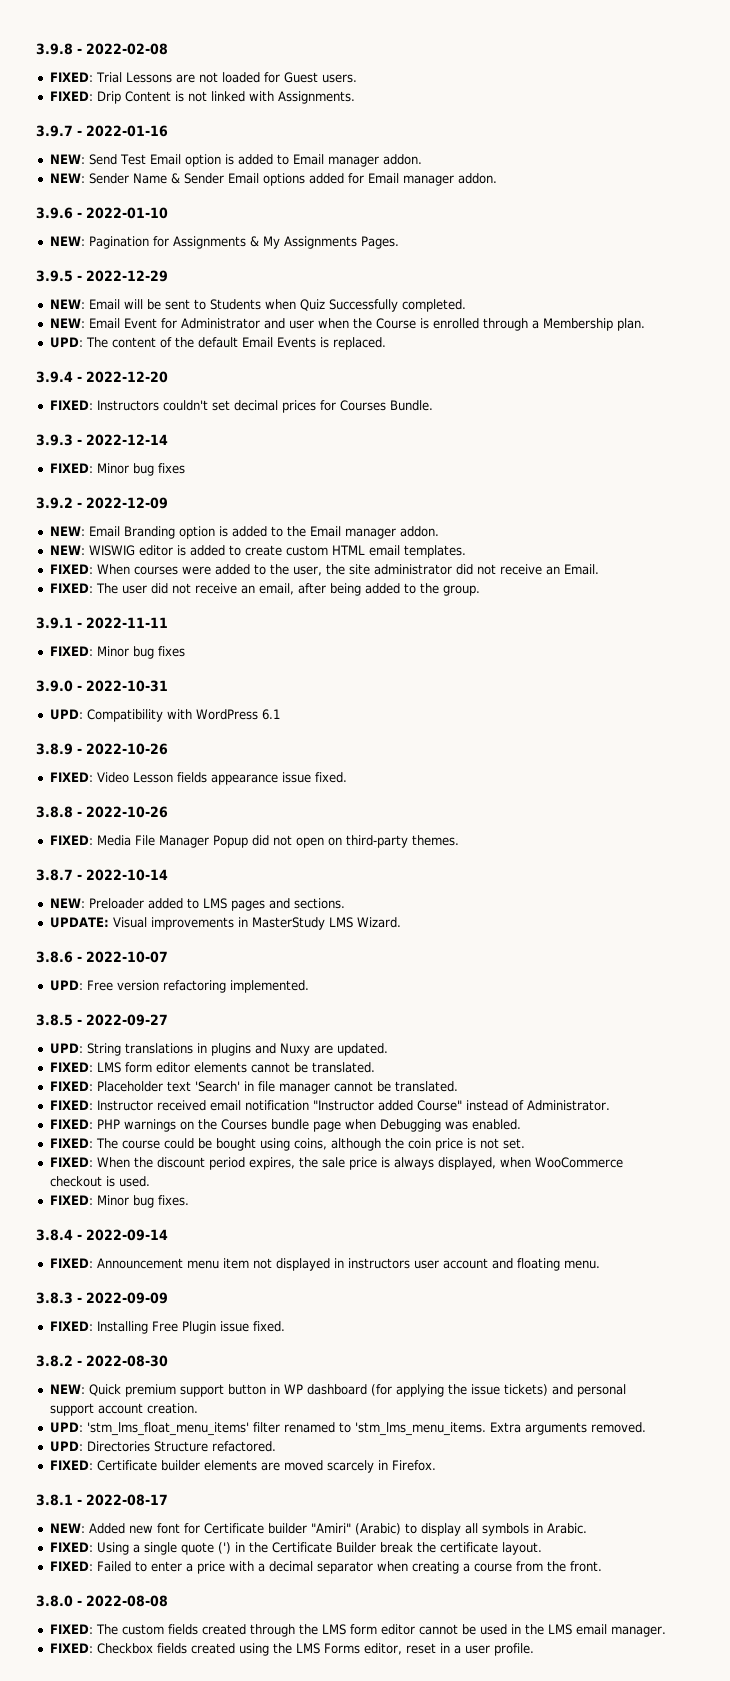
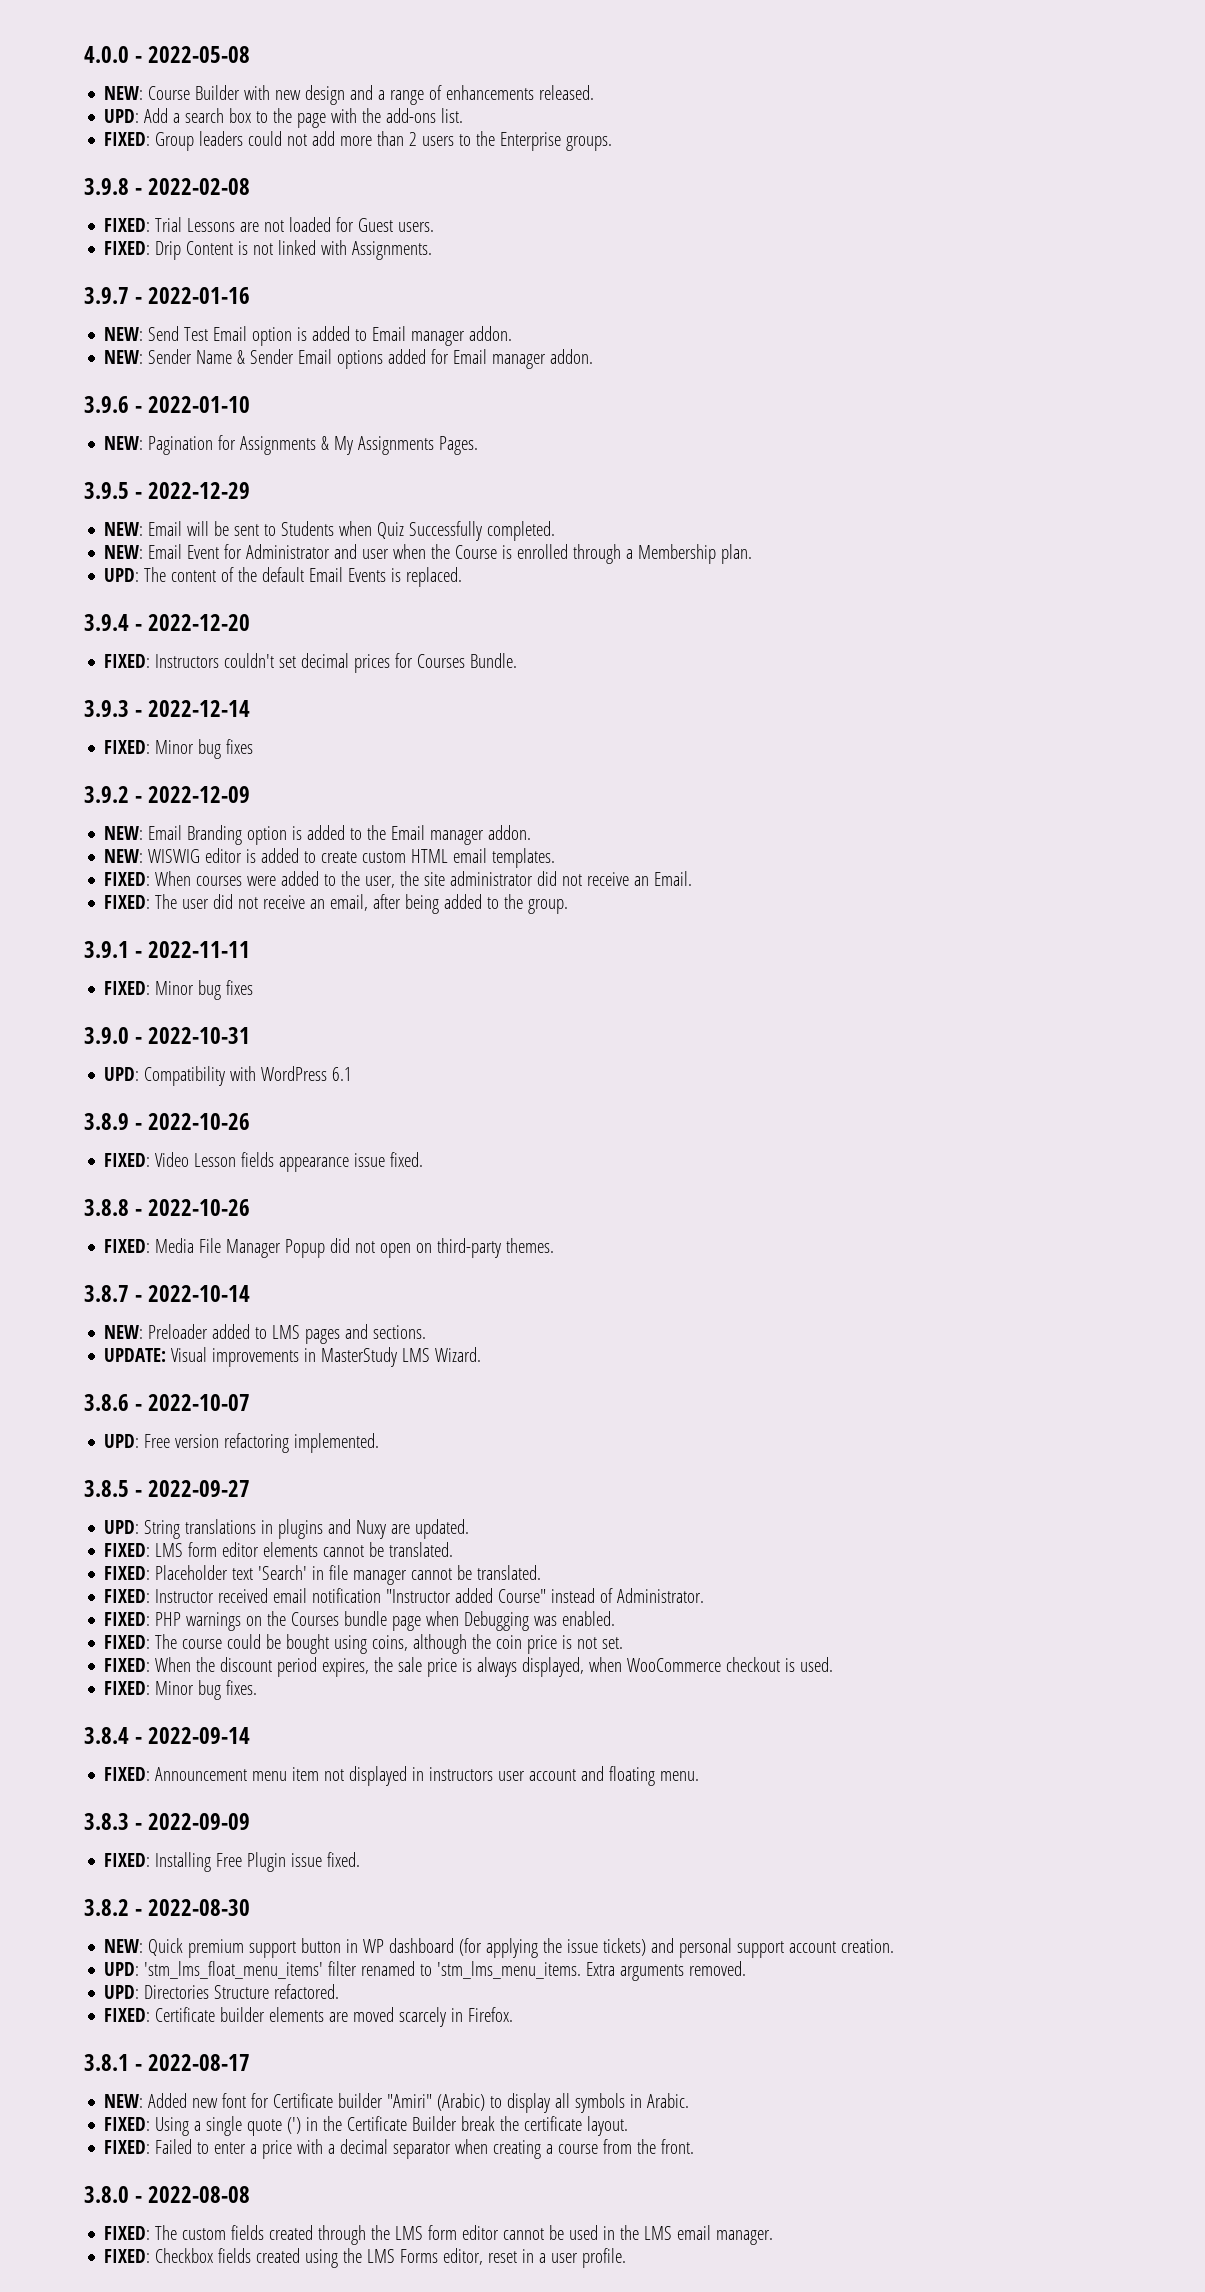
+ 4.0.0 - 2022-05-08
+ NEW: Course Builder with new design and a range of enhancements released.
+ UPD: Add a search box to the page with the add-ons list.
+ FIXED: Group leaders could not add more than 2 users to the Enterprise groups.

